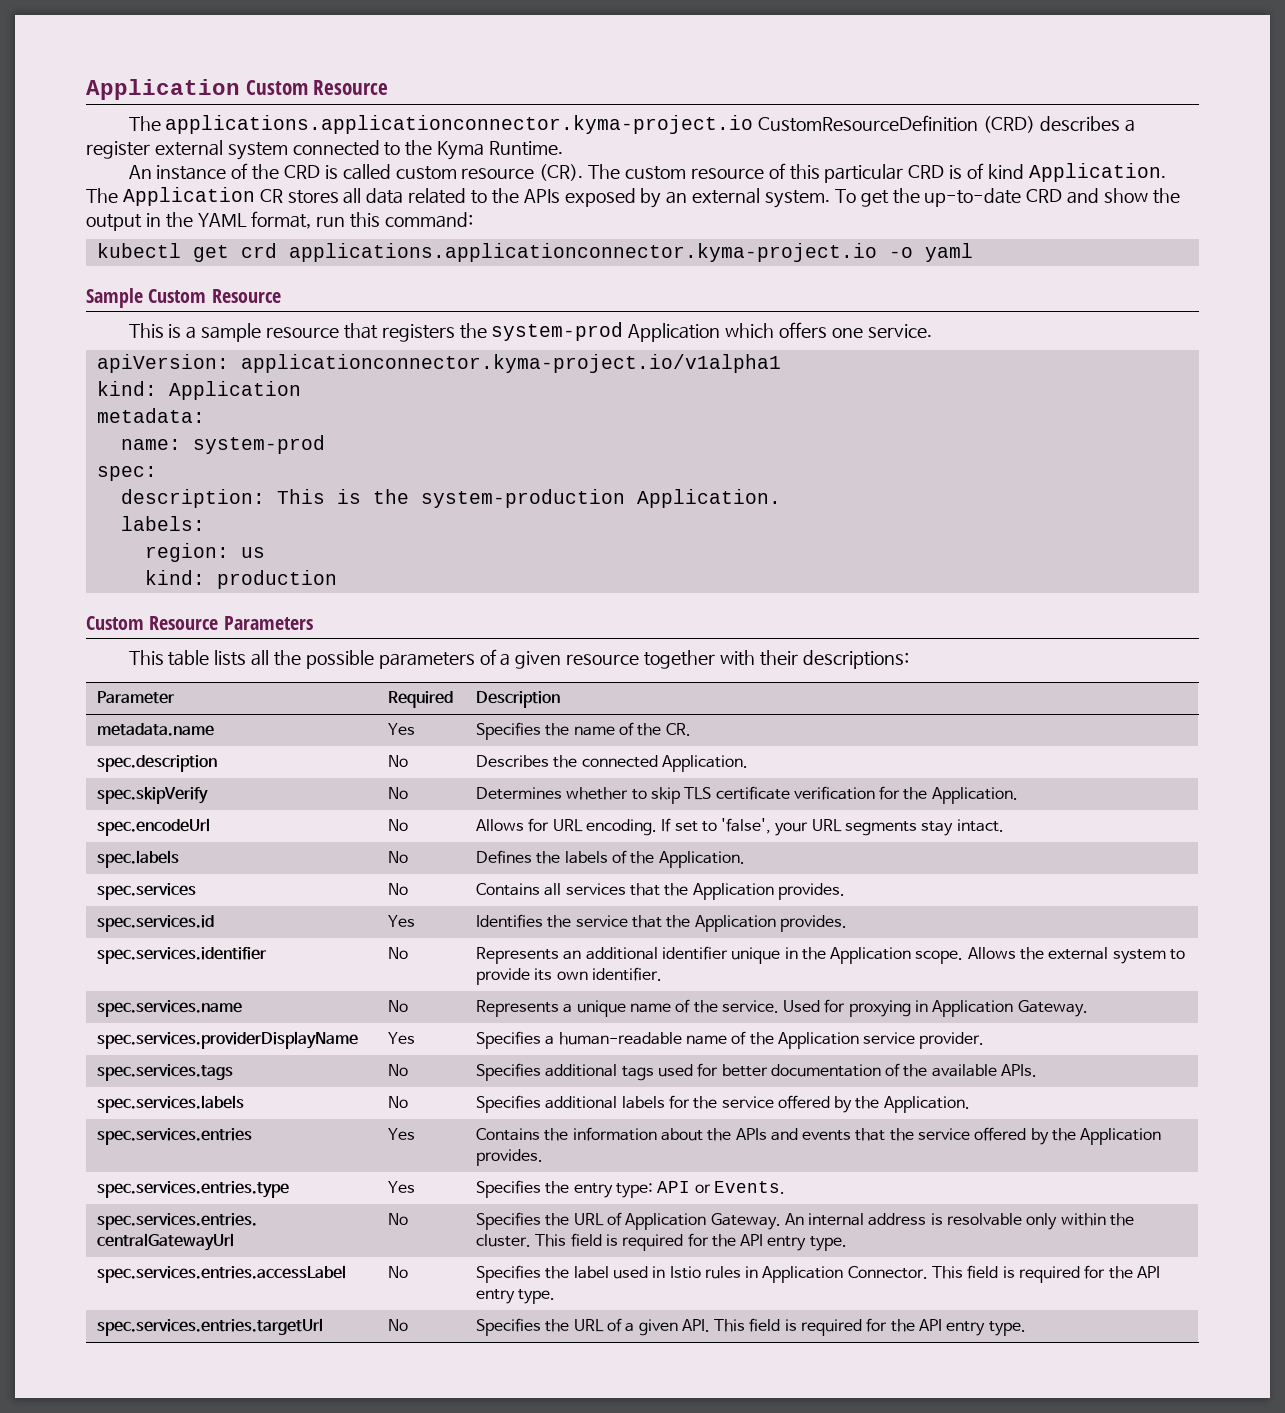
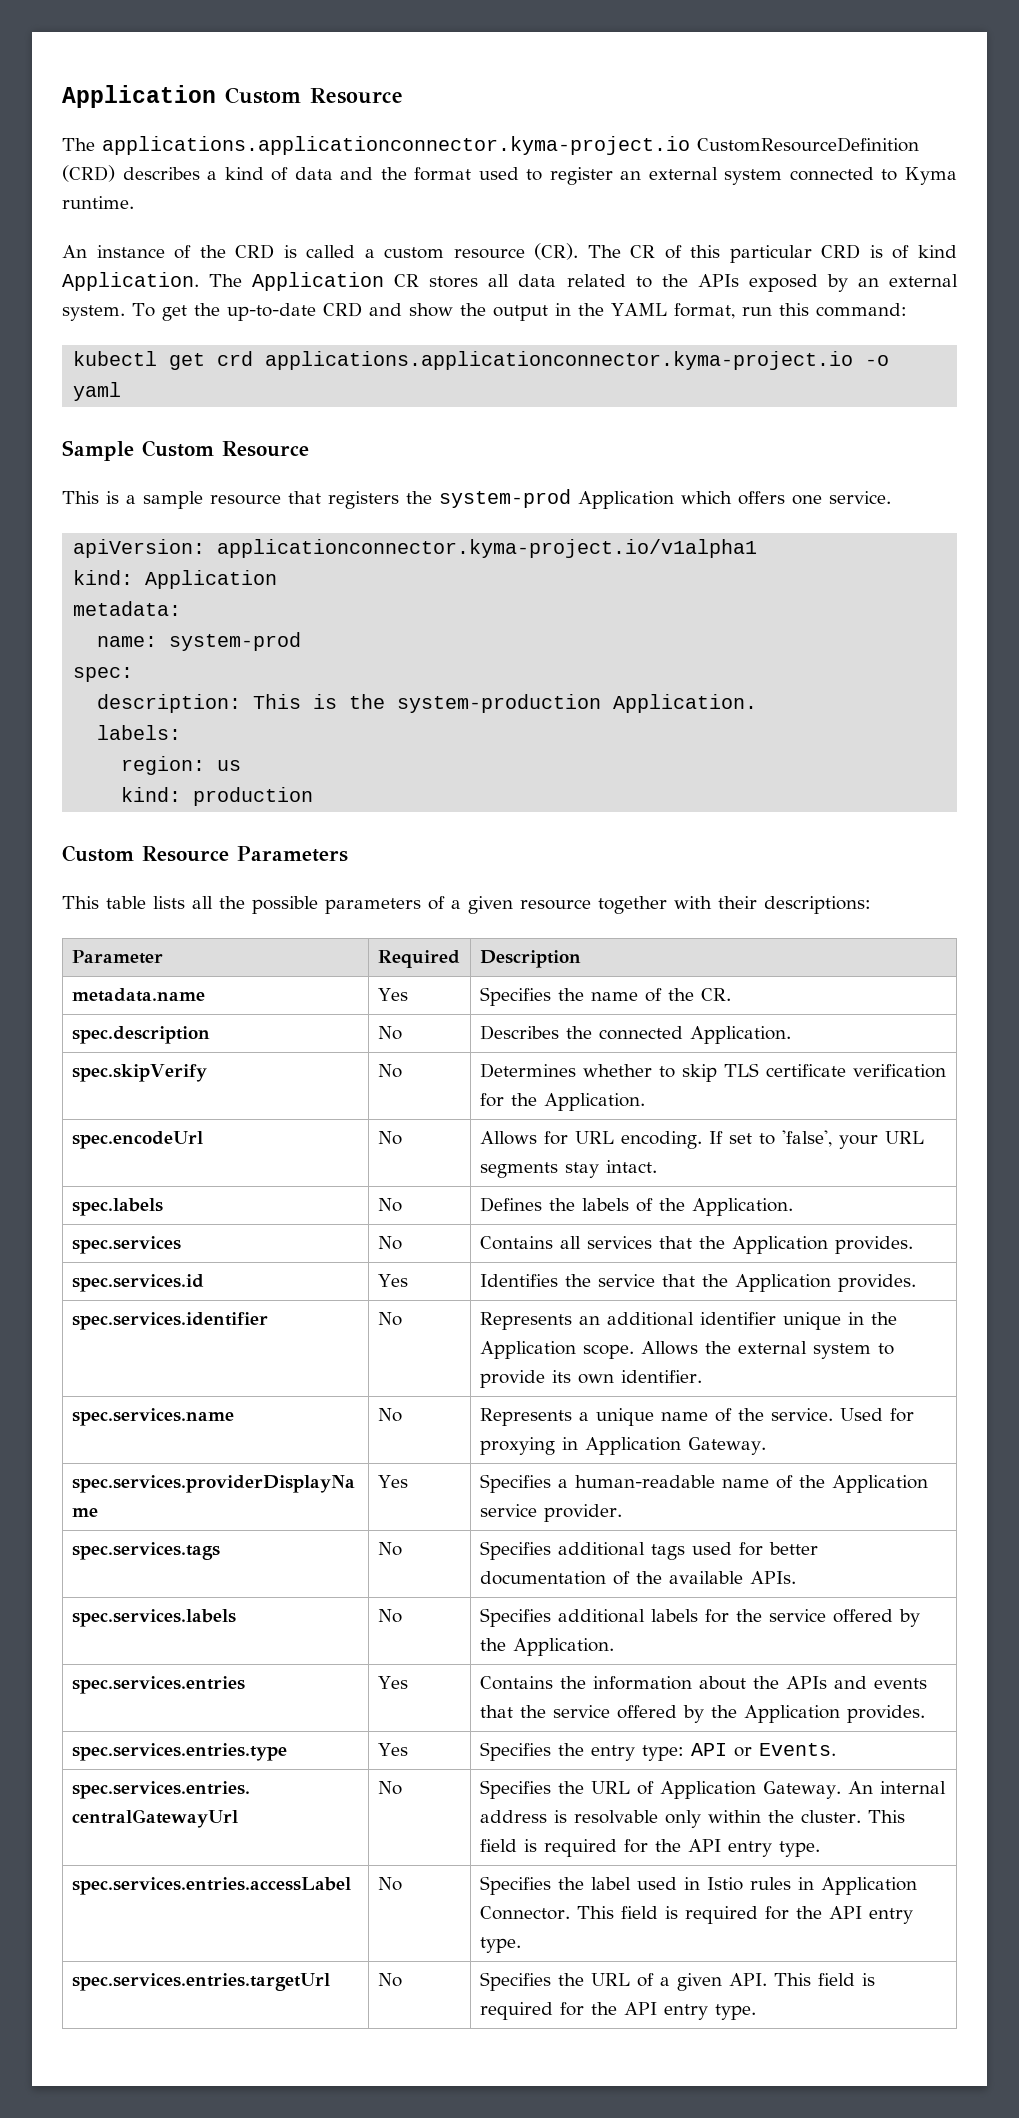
- The applications.applicationconnector.kyma-project.io CustomResourceDefinition (CRD) describes a register external system connected to the Kyma Runtime.
+ The applications.applicationconnector.kyma-project.io CustomResourceDefinition (CRD) describes a kind of data and the format used to register an external system connected to Kyma runtime.
- An instance of the CRD is called custom resource (CR). The custom resource of this particular CRD is of kind Application.
+ An instance of the CRD is called a custom resource (CR). The CR of this particular CRD is of kind Application.

